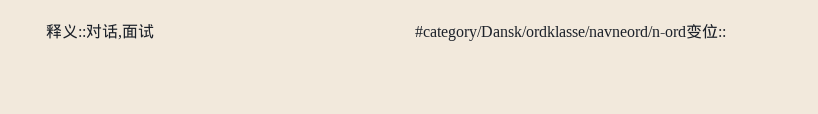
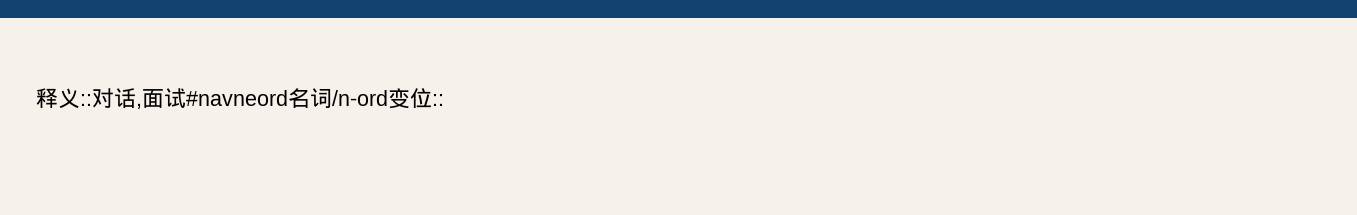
- 释义::对话,面试#category/Dansk/ordklasse/navneord/n-ord变位::
+ 释义::对话,面试#navneord名词/n-ord变位::

